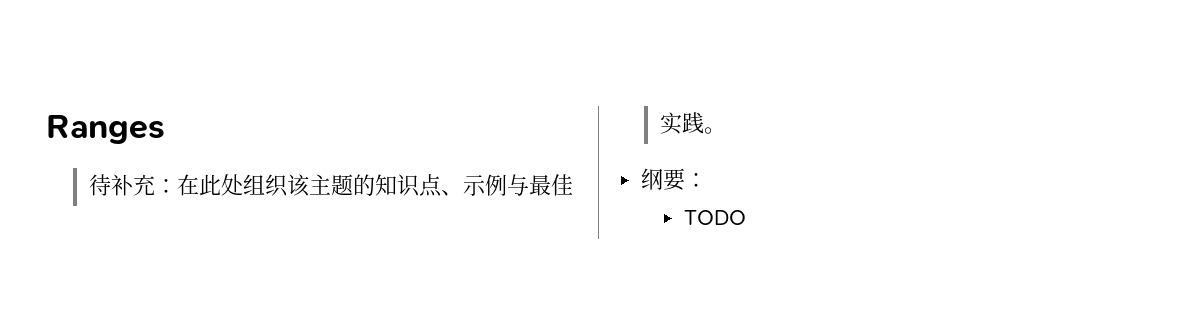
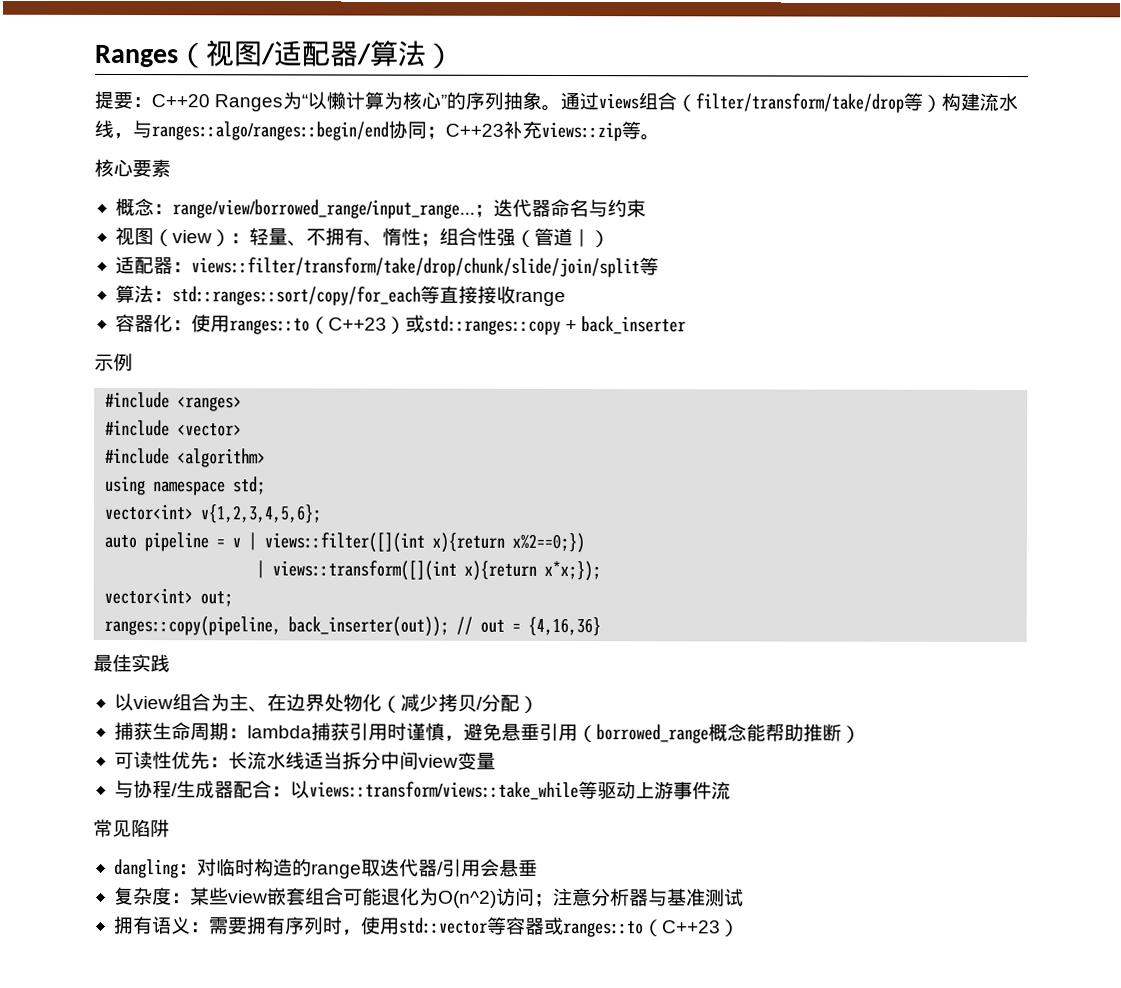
- Ranges
- 待补充：在此处组织该主题的知识点、示例与最佳实践。
- 纲要：
- TODO
+ Ranges（视图/适配器/算法）
+ 提要：C++20 Ranges为“以懒计算为核心”的序列抽象。通过views组合（filter/transform/take/drop等）构建流水线，与ranges::algo/ranges::begin/end协同；C++23补充views::zip等。
+ 核心要素
+ 概念：range/view/borrowed_range/input_range...；迭代器命名与约束
+ 视图（view）：轻量、不拥有、惰性；组合性强（管道 | ）
+ 适配器：views::filter/transform/take/drop/chunk/slide/join/split等
+ 算法：std::ranges::sort/copy/for_each等直接接收range
+ 容器化：使用ranges::to（C++23）或std::ranges::copy + back_inserter
+ 示例
+ #include <ranges>
+ #include <vector>
+ #include <algorithm>
+ using namespace std;
+ vector<int> v{1,2,3,4,5,6};
+ auto pipeline = v | views::filter([](int x){return x%2==0;})
+ | views::transform([](int x){return x*x;});
+ vector<int> out;
+ ranges::copy(pipeline, back_inserter(out)); // out = {4,16,36}
+ 最佳实践
+ 以view组合为主、在边界处物化（减少拷贝/分配）
+ 捕获生命周期：lambda捕获引用时谨慎，避免悬垂引用（borrowed_range概念能帮助推断）
+ 可读性优先：长流水线适当拆分中间view变量
+ 与协程/生成器配合：以views::transform/views::take_while等驱动上游事件流
+ 常见陷阱
+ dangling：对临时构造的range取迭代器/引用会悬垂
+ 复杂度：某些view嵌套组合可能退化为O(n^2)访问；注意分析器与基准测试
+ 拥有语义：需要拥有序列时，使用std::vector等容器或ranges::to（C++23）

